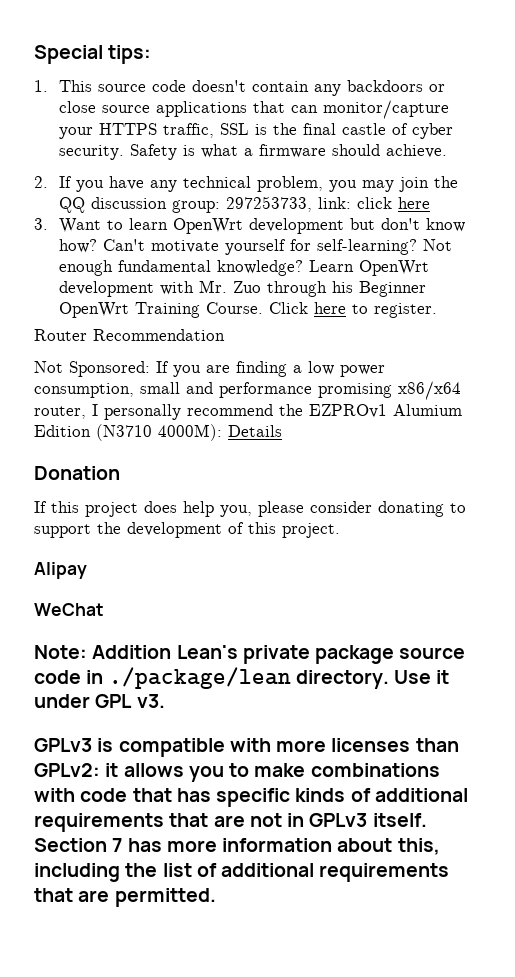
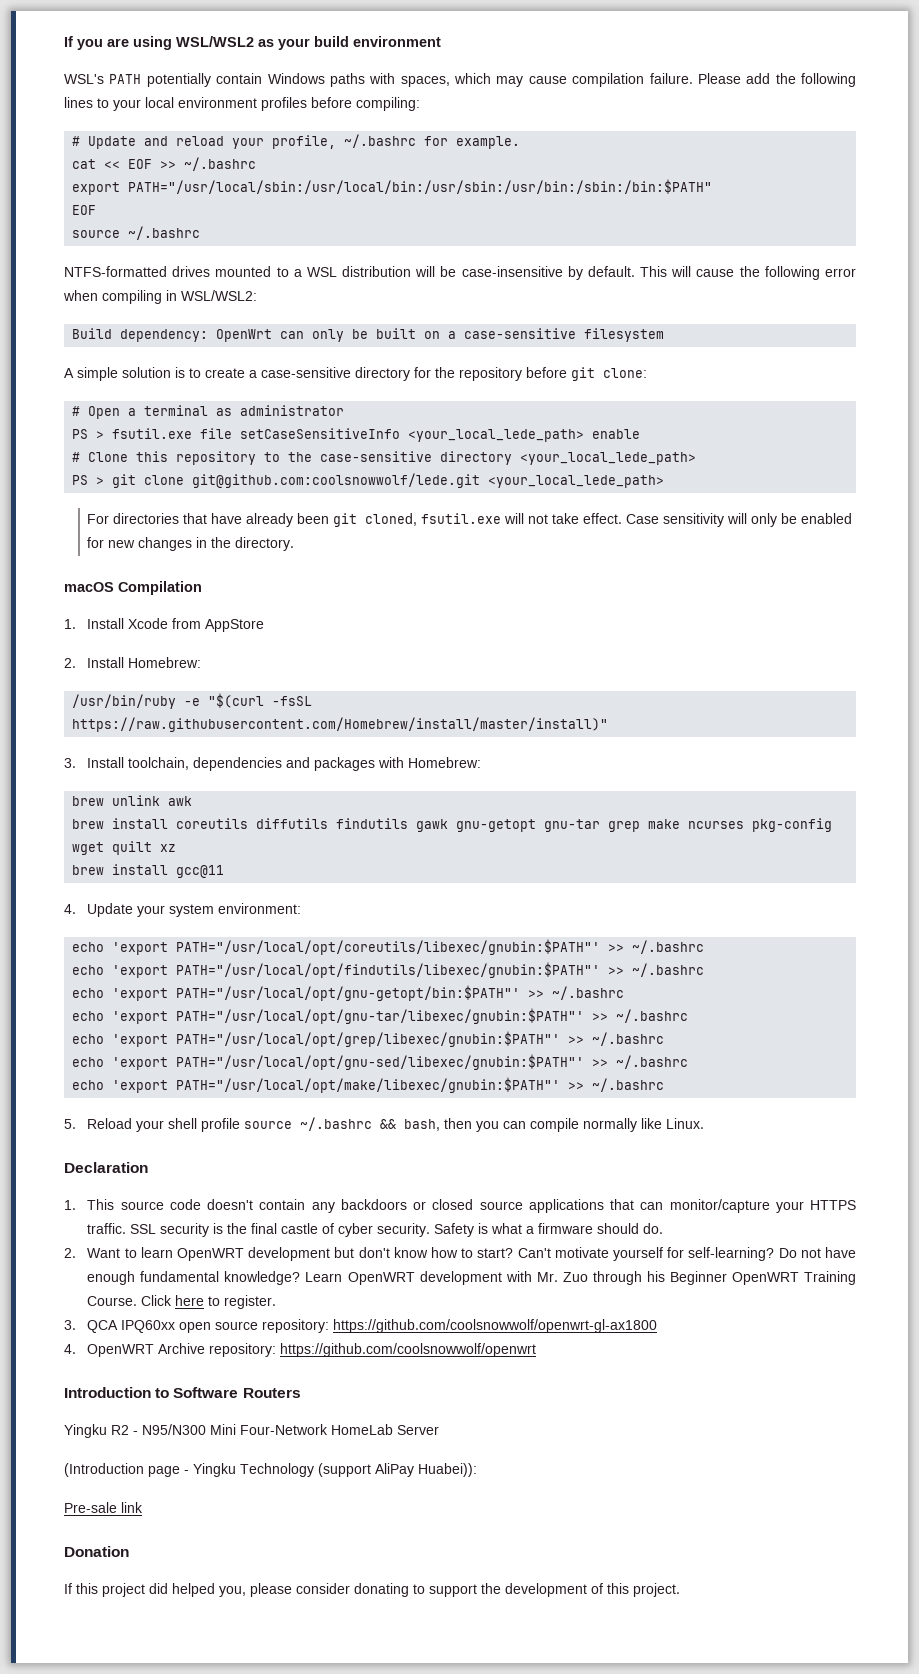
- Special tips:
+ If you are using WSL/WSL2 as your build environment
+ WSL's PATH potentially contain Windows paths with spaces, which may cause compilation failure. Please add the following lines to your local environment profiles before compiling:
+ # Update and reload your profile, ~/.bashrc for example.
+ cat << EOF >> ~/.bashrc
+ export PATH="/usr/local/sbin:/usr/local/bin:/usr/sbin:/usr/bin:/sbin:/bin:$PATH"
+ EOF
+ source ~/.bashrc
+ NTFS-formatted drives mounted to a WSL distribution will be case-insensitive by default. This will cause the following error when compiling in WSL/WSL2:
+ Build dependency: OpenWrt can only be built on a case-sensitive filesystem
+ A simple solution is to create a case-sensitive directory for the repository before git clone:
+ # Open a terminal as administrator
+ PS > fsutil.exe file setCaseSensitiveInfo <your_local_lede_path> enable
+ # Clone this repository to the case-sensitive directory <your_local_lede_path>
+ PS > git clone git@github.com:coolsnowwolf/lede.git <your_local_lede_path>
+ For directories that have already been git cloned, fsutil.exe will not take effect. Case sensitivity will only be enabled for new changes in the directory.
+ macOS Compilation
+ 1. Install Xcode from AppStore
+ 2. Install Homebrew:
+ /usr/bin/ruby -e "$(curl -fsSL https://raw.githubusercontent.com/Homebrew/install/master/install)"
+ 3. Install toolchain, dependencies and packages with Homebrew:
+ brew unlink awk
+ brew install coreutils diffutils findutils gawk gnu-getopt gnu-tar grep make ncurses pkg-config wget quilt xz
+ brew install gcc@11
+ 4. Update your system environment:
+ echo 'export PATH="/usr/local/opt/coreutils/libexec/gnubin:$PATH"' >> ~/.bashrc
+ echo 'export PATH="/usr/local/opt/findutils/libexec/gnubin:$PATH"' >> ~/.bashrc
+ echo 'export PATH="/usr/local/opt/gnu-getopt/bin:$PATH"' >> ~/.bashrc
+ echo 'export PATH="/usr/local/opt/gnu-tar/libexec/gnubin:$PATH"' >> ~/.bashrc
+ echo 'export PATH="/usr/local/opt/grep/libexec/gnubin:$PATH"' >> ~/.bashrc
+ echo 'export PATH="/usr/local/opt/gnu-sed/libexec/gnubin:$PATH"' >> ~/.bashrc
+ echo 'export PATH="/usr/local/opt/make/libexec/gnubin:$PATH"' >> ~/.bashrc
+ 5. Reload your shell profile source ~/.bashrc && bash, then you can compile normally like Linux.
+ Declaration
- 1. This source code doesn't contain any backdoors or close source applications that can monitor/capture your HTTPS traffic, SSL is the final castle of cyber security.
+ 1. This source code doesn't contain any backdoors or closed source applications that can monitor/capture your HTTPS traffic. SSL security is the final castle of cyber security.
- Safety is what a firmware should achieve.
- 2. If you have any technical problem, you may join the QQ discussion group: 297253733, link: click here
- 3. Want to learn OpenWrt development but don't know how?
+ Safety is what a firmware should do.
+ 2. Want to learn OpenWRT development but don't know how to start?
- Not enough fundamental knowledge?
+ Do not have enough fundamental knowledge?
- Learn OpenWrt development with Mr. Zuo through his Beginner OpenWrt Training Course.
+ Learn OpenWRT development with Mr. Zuo through his Beginner OpenWRT Training Course.
- Router Recommendation
- Not Sponsored: If you are finding a low power consumption, small and performance promising x86/x64 router, I personally recommend the EZPROv1 Alumium Edition (N3710 4000M): Details
+ 3. QCA IPQ60xx open source repository: https://github.com/coolsnowwolf/openwrt-gl-ax1800
+ 4. OpenWRT Archive repository: https://github.com/coolsnowwolf/openwrt
+ Introduction to Software Routers
+ Yingku R2 - N95/N300 Mini Four-Network HomeLab Server
+ (Introduction page - Yingku Technology (support AliPay Huabei)):
+ Pre-sale link
- If this project does help you, please consider donating to support the development of this project.
+ If this project did helped you, please consider donating to support the development of this project.
- Alipay
- WeChat
- Note: Addition Lean's private package source code in ./package/lean directory. Use it under GPL v3.
- GPLv3 is compatible with more licenses than GPLv2: it allows you to make combinations with code that has specific kinds of additional requirements that are not in GPLv3 itself. Section 7 has more information about this, including the list of additional requirements that are permitted.

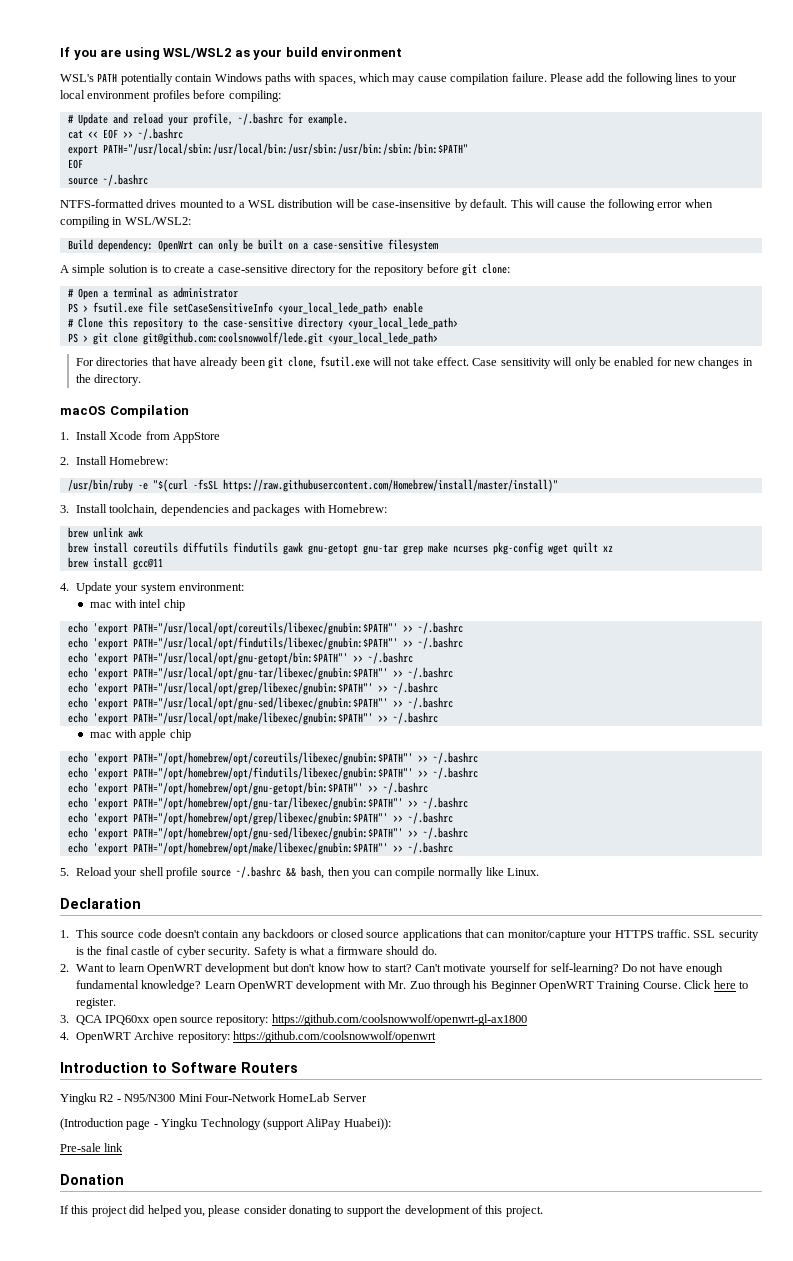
- For directories that have already been git cloned, fsutil.exe will not take effect.
+ For directories that have already been git clone, fsutil.exe will not take effect.
+ mac with intel chip
+ mac with apple chip
+ echo 'export PATH="/opt/homebrew/opt/coreutils/libexec/gnubin:$PATH"' >> ~/.bashrc
+ echo 'export PATH="/opt/homebrew/opt/findutils/libexec/gnubin:$PATH"' >> ~/.bashrc
+ echo 'export PATH="/opt/homebrew/opt/gnu-getopt/bin:$PATH"' >> ~/.bashrc
+ echo 'export PATH="/opt/homebrew/opt/gnu-tar/libexec/gnubin:$PATH"' >> ~/.bashrc
+ echo 'export PATH="/opt/homebrew/opt/grep/libexec/gnubin:$PATH"' >> ~/.bashrc
+ echo 'export PATH="/opt/homebrew/opt/gnu-sed/libexec/gnubin:$PATH"' >> ~/.bashrc
+ echo 'export PATH="/opt/homebrew/opt/make/libexec/gnubin:$PATH"' >> ~/.bashrc

